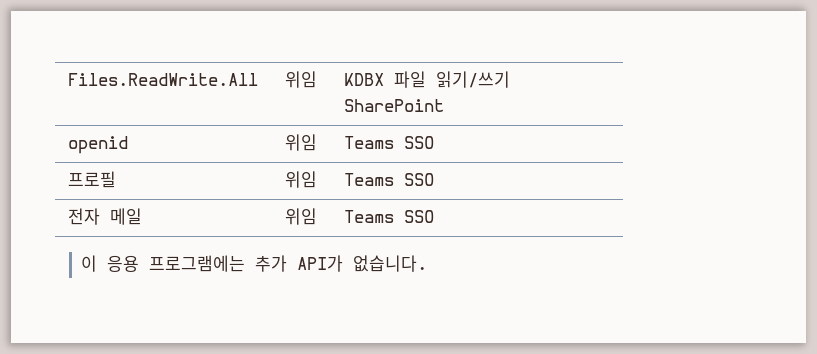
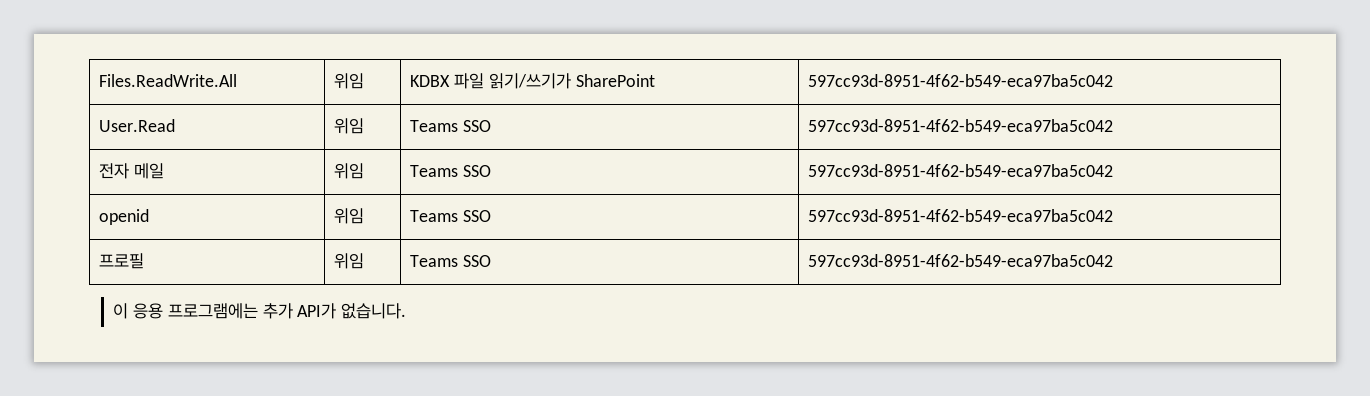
- Files.ReadWrite.All | 위임 | KDBX 파일 읽기/쓰기 SharePoint
- openid | 위임 | Teams SSO
- 프로필 | 위임 | Teams SSO
+ Files.ReadWrite.All | 위임 | KDBX 파일 읽기/쓰기가 SharePoint | 597cc93d-8951-4f62-b549-eca97ba5c042
+ User.Read | 위임 | Teams SSO | 597cc93d-8951-4f62-b549-eca97ba5c042
- 전자 메일 | 위임 | Teams SSO
+ 전자 메일 | 위임 | Teams SSO | 597cc93d-8951-4f62-b549-eca97ba5c042
+ openid | 위임 | Teams SSO | 597cc93d-8951-4f62-b549-eca97ba5c042
+ 프로필 | 위임 | Teams SSO | 597cc93d-8951-4f62-b549-eca97ba5c042

